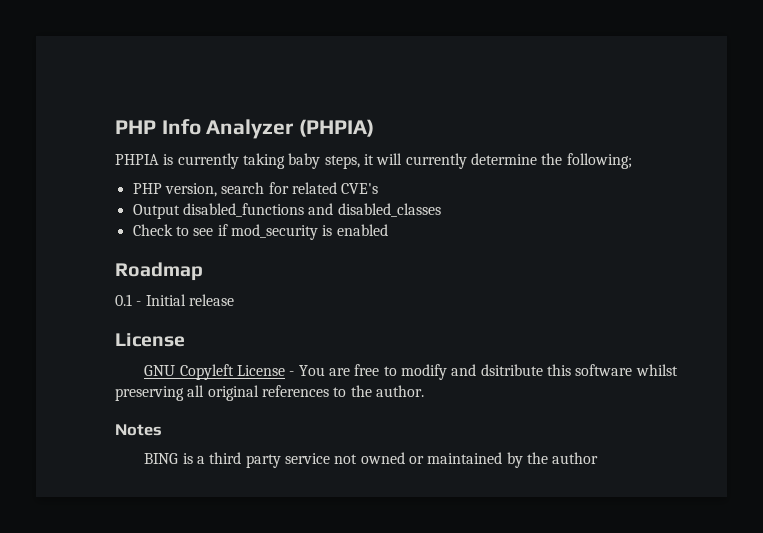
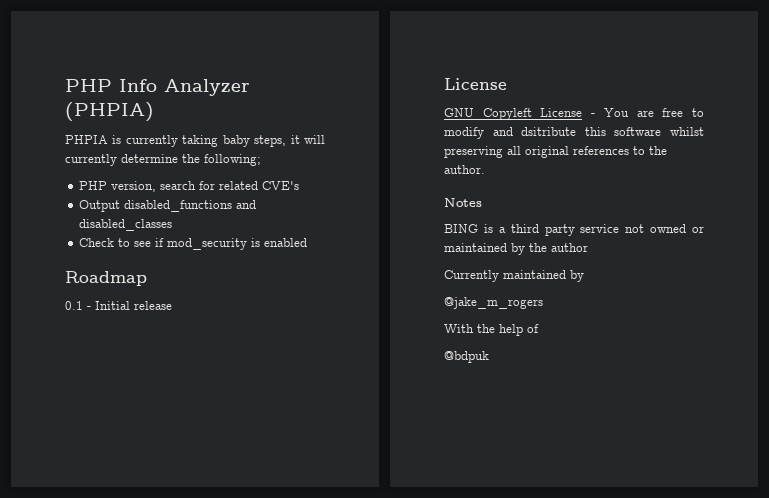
+ Currently maintained by
+ @jake_m_rogers
+ With the help of
+ @bdpuk

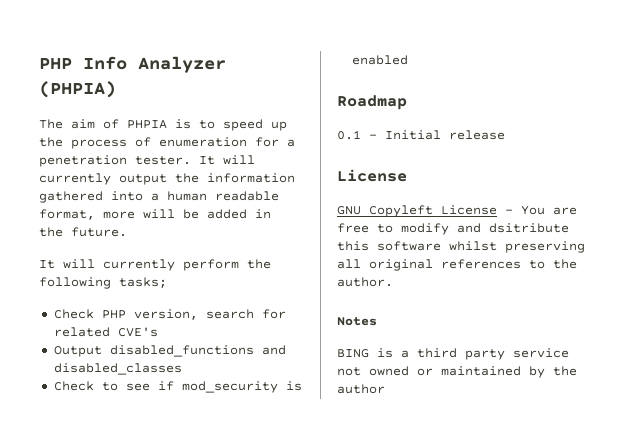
- PHPIA is currently taking baby steps, it will currently determine the following;
- PHP version, search for related CVE's
+ The aim of PHPIA is to speed up the process of enumeration for a penetration tester. It will currently output the information gathered into a human readable format, more will be added in the future.
+ It will currently perform the following tasks;
+ Check PHP version, search for related CVE's
- Currently maintained by
- @jake_m_rogers
- With the help of
- @bdpuk

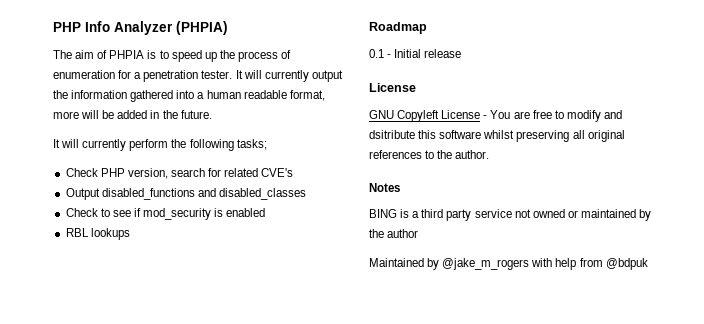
+ RBL lookups
+ Maintained by @jake_m_rogers with help from @bdpuk

